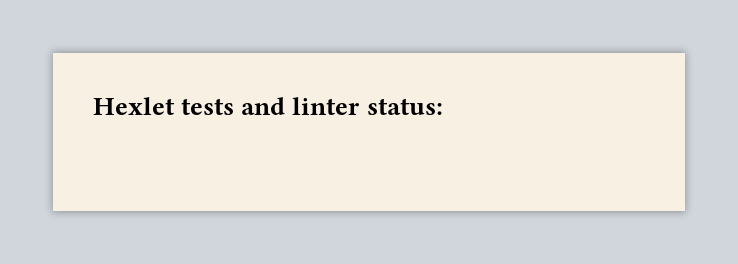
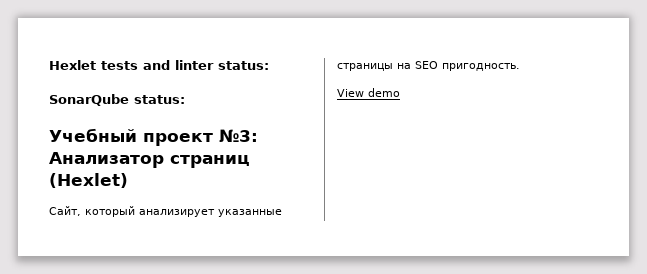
+ SonarQube status:
+ Учебный проект №3: Анализатор страниц (Hexlet)
+ Сайт, который анализирует указанные страницы на SEO пригодность.
+ View demo

